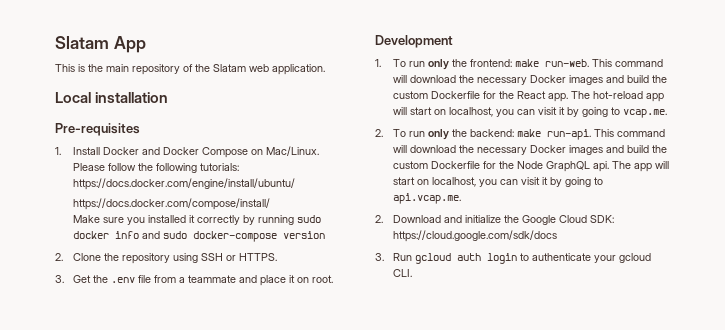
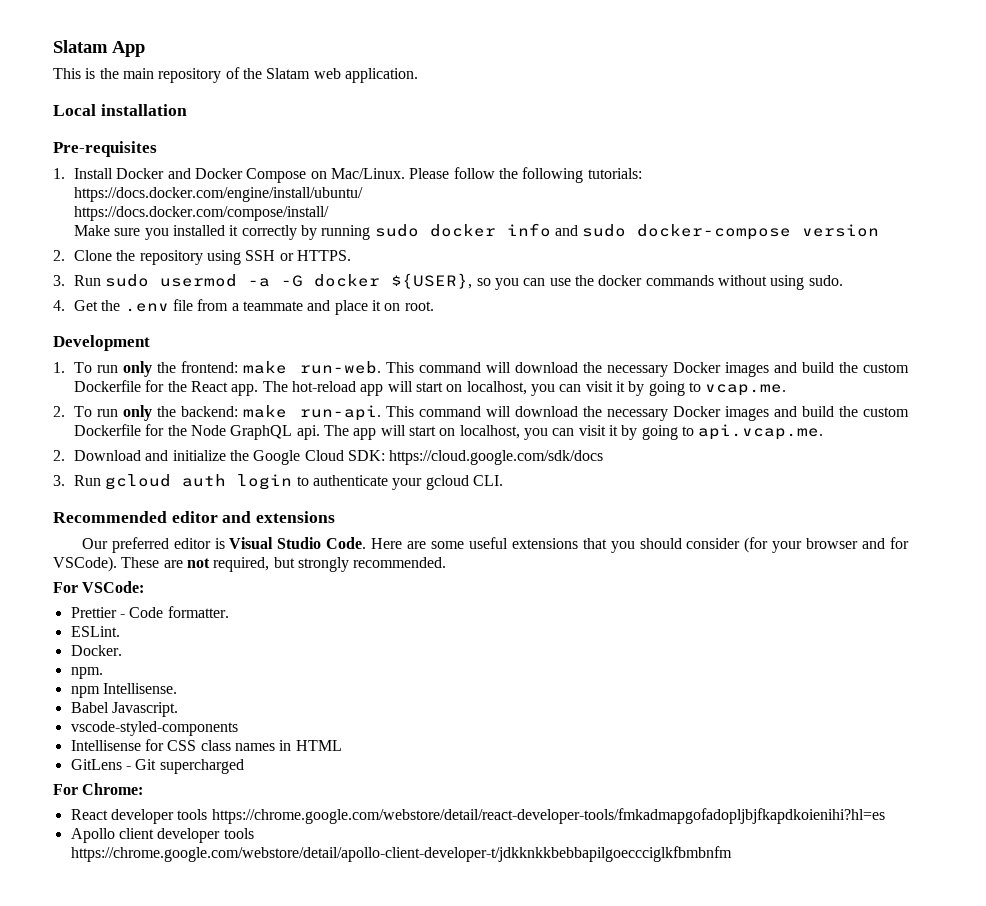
- 3. Get the .env file from a teammate and place it on root.
+ 3. Run sudo usermod -a -G docker ${USER}, so you can use the docker commands without using sudo.
+ 4. Get the .env file from a teammate and place it on root.
+ Recommended editor and extensions
+ Our preferred editor is Visual Studio Code. Here are some useful extensions that you should consider (for your browser and for VSCode). These are not required, but strongly recommended.
+ For VSCode:
+ Prettier - Code formatter.
+ ESLint.
+ Docker.
+ npm.
+ npm Intellisense.
+ Babel Javascript.
+ vscode-styled-components
+ Intellisense for CSS class names in HTML
+ GitLens - Git supercharged
+ For Chrome:
+ React developer tools https://chrome.google.com/webstore/detail/react-developer-tools/fmkadmapgofadopljbjfkapdkoienihi?hl=es
+ Apollo client developer tools https://chrome.google.com/webstore/detail/apollo-client-developer-t/jdkknkkbebbapilgoeccciglkfbmbnfm

